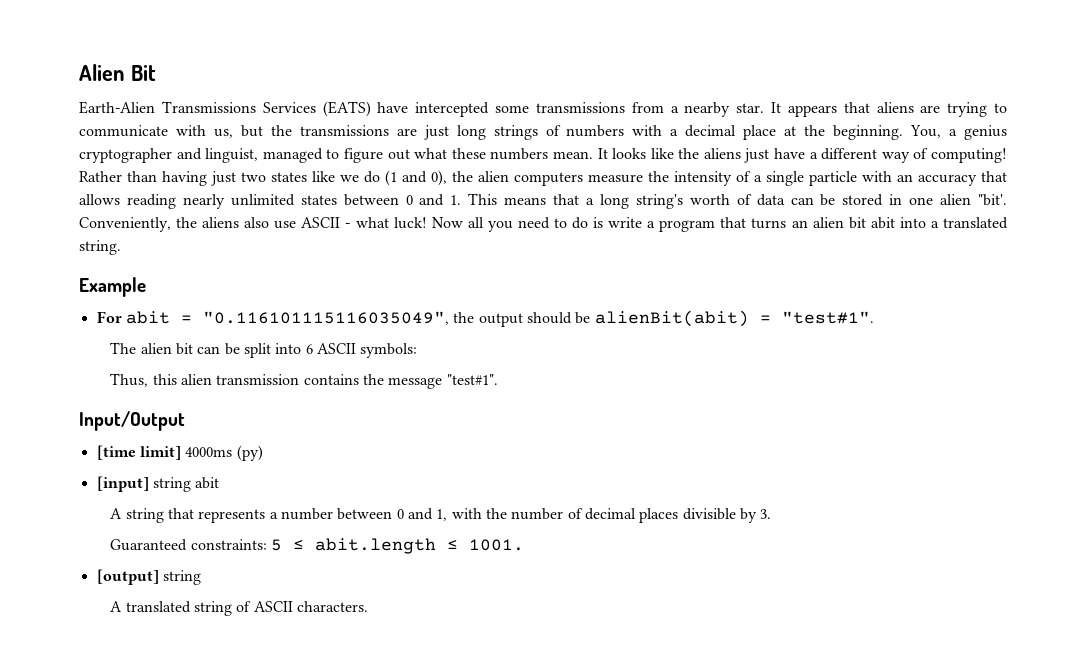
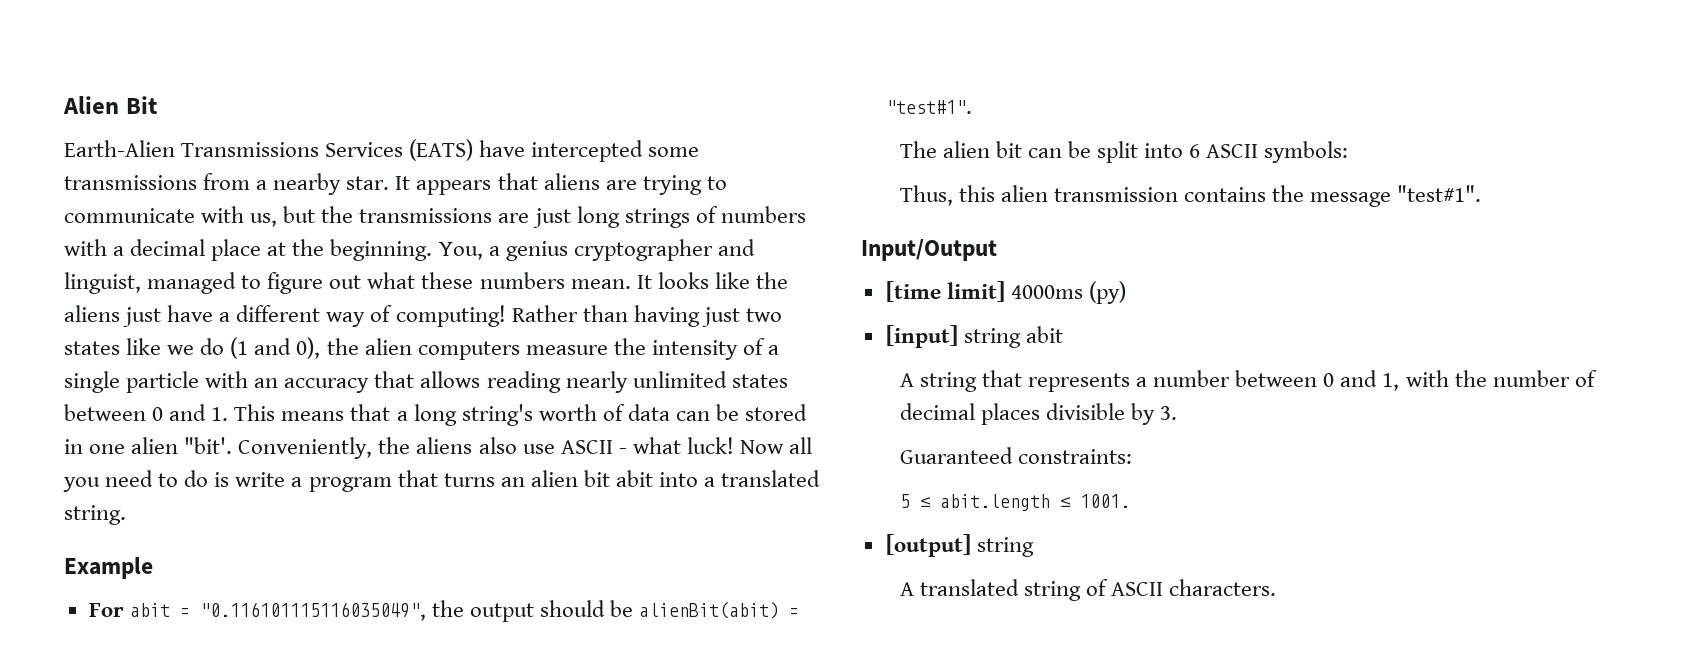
- Guaranteed constraints: 5 ≤ abit.length ≤ 1001.
+ Guaranteed constraints:
+ 5 ≤ abit.length ≤ 1001.

